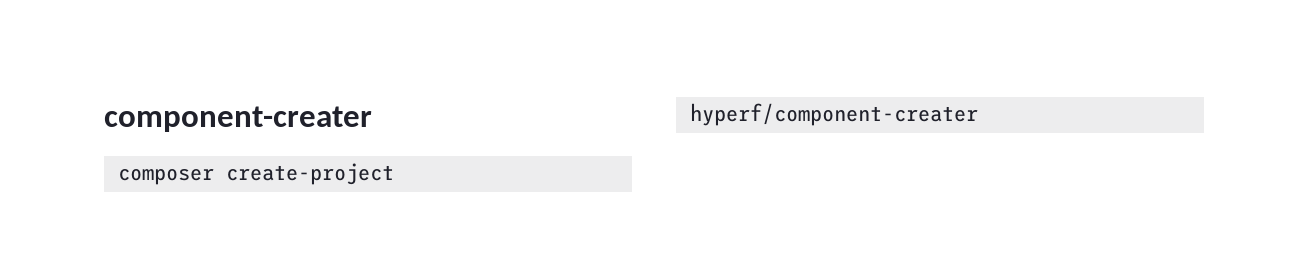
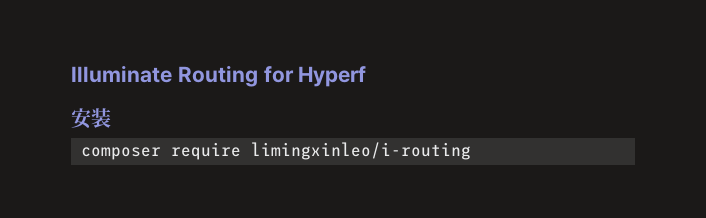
- component-creater
+ Illuminate Routing for Hyperf
+ 安装
- composer create-project hyperf/component-creater
+ composer require limingxinleo/i-routing

